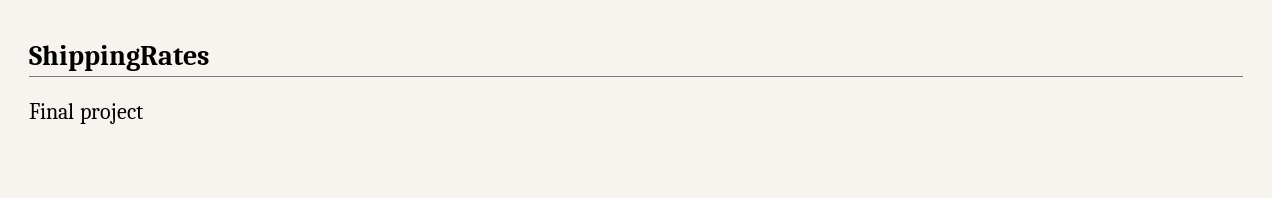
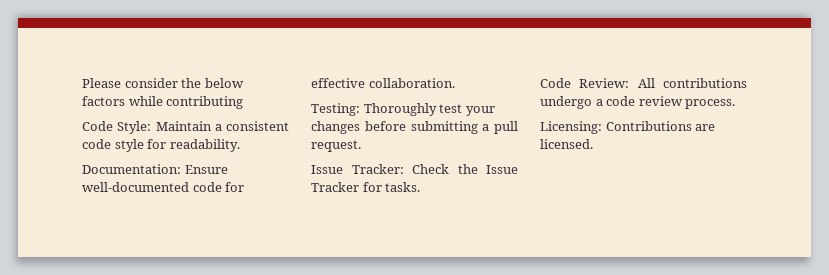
- ShippingRates
- Final project
+ Please consider the below factors while contributing
+ Code Style: Maintain a consistent code style for readability.
+ Documentation: Ensure well-documented code for effective collaboration.
+ Testing: Thoroughly test your changes before submitting a pull request.
+ Issue Tracker: Check the Issue Tracker for tasks.
+ Code Review: All contributions undergo a code review process.
+ Licensing: Contributions are licensed.

